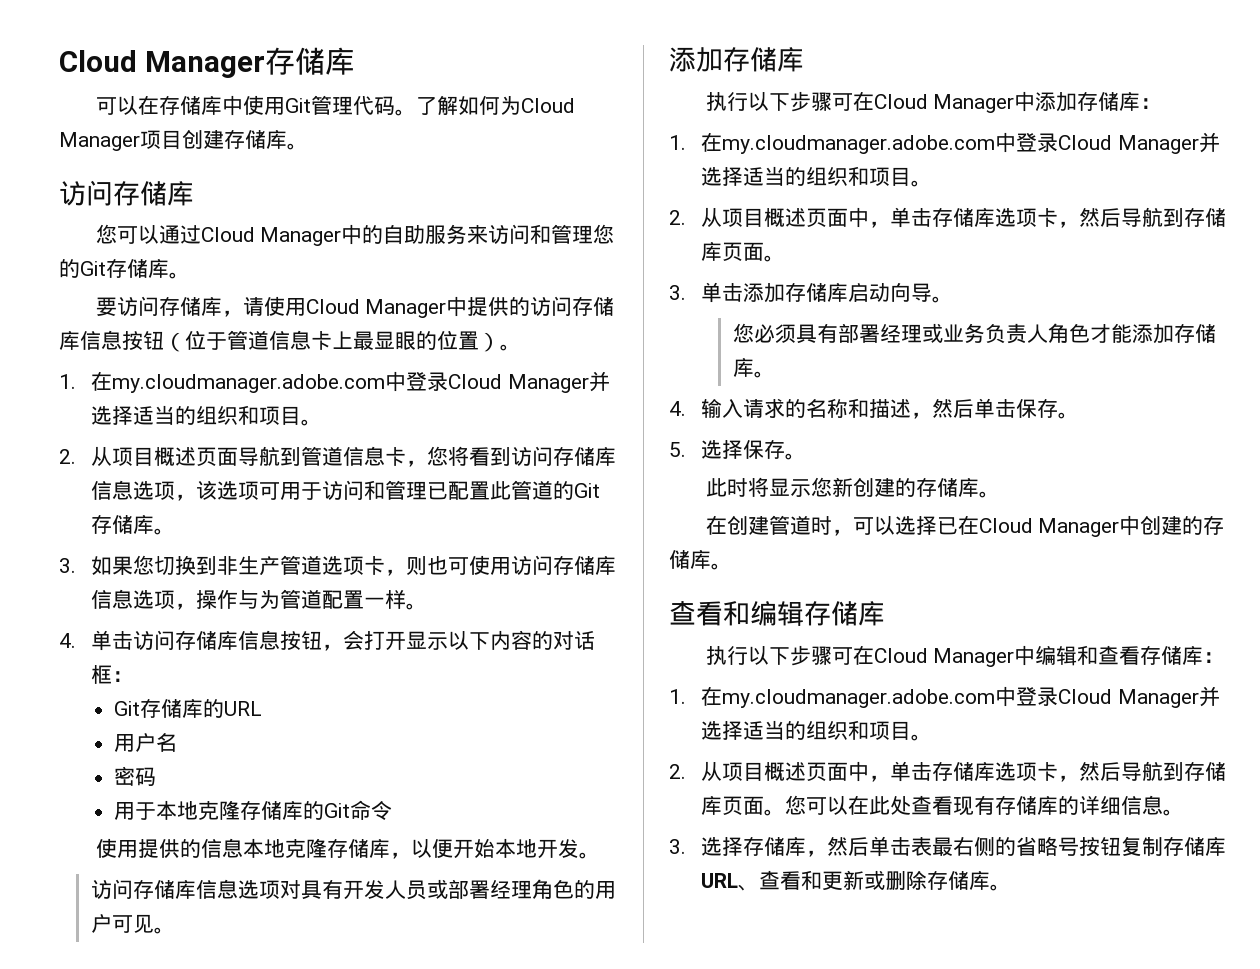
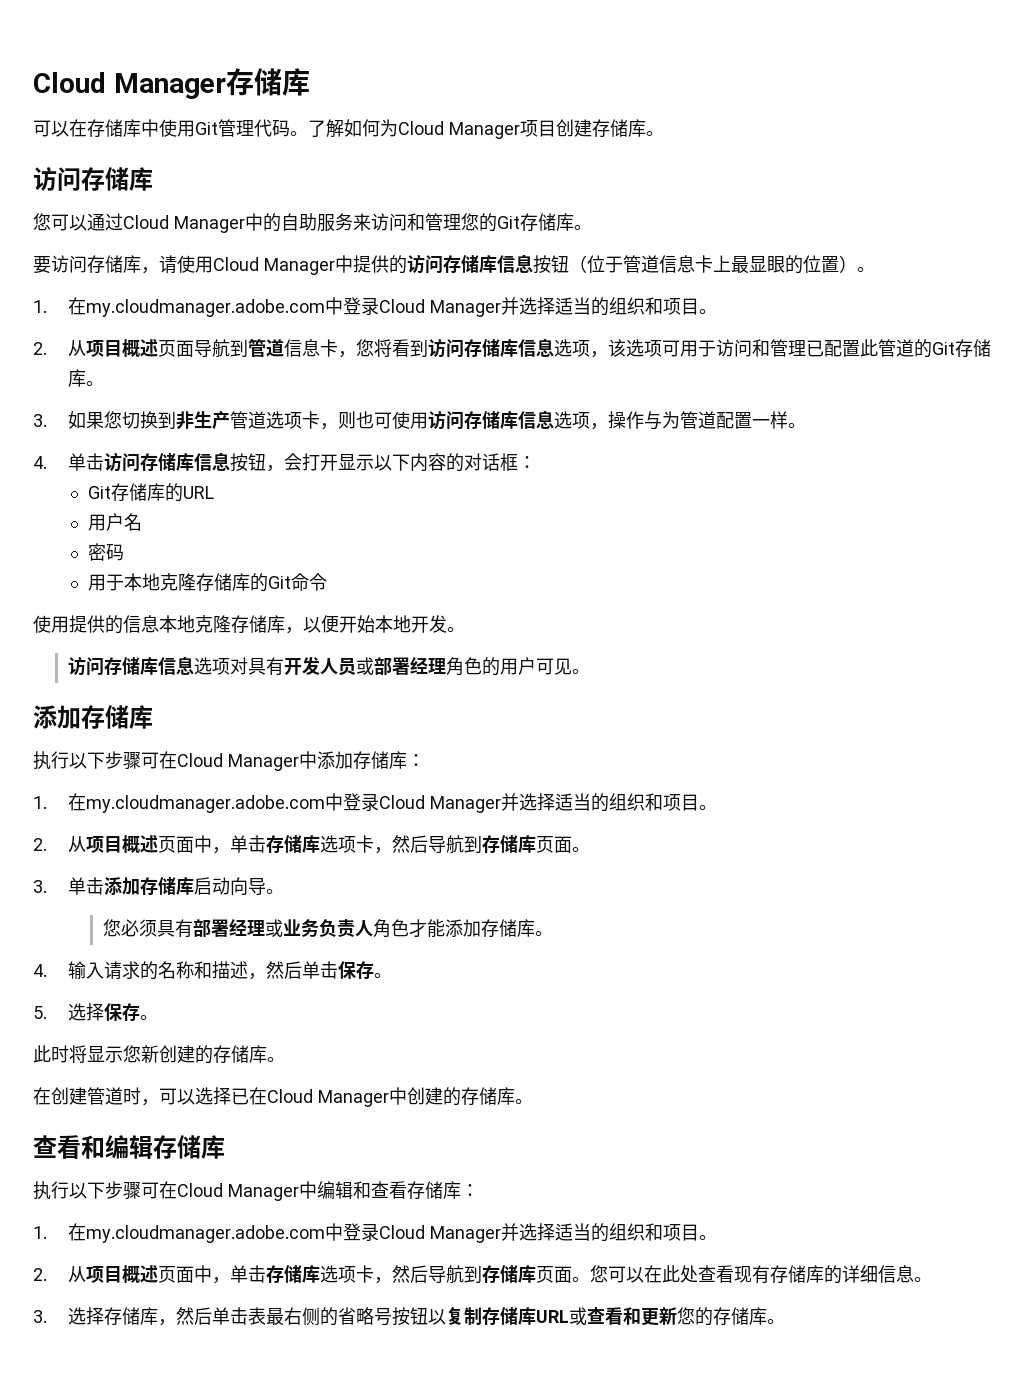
- 3.选择存储库，然后单击表最右侧的省略号按钮复制存储库URL、查看和更新或删除存储库。
+ 3.选择存储库，然后单击表最右侧的省略号按钮以复制存储库URL或查看和更新您的存储库。

